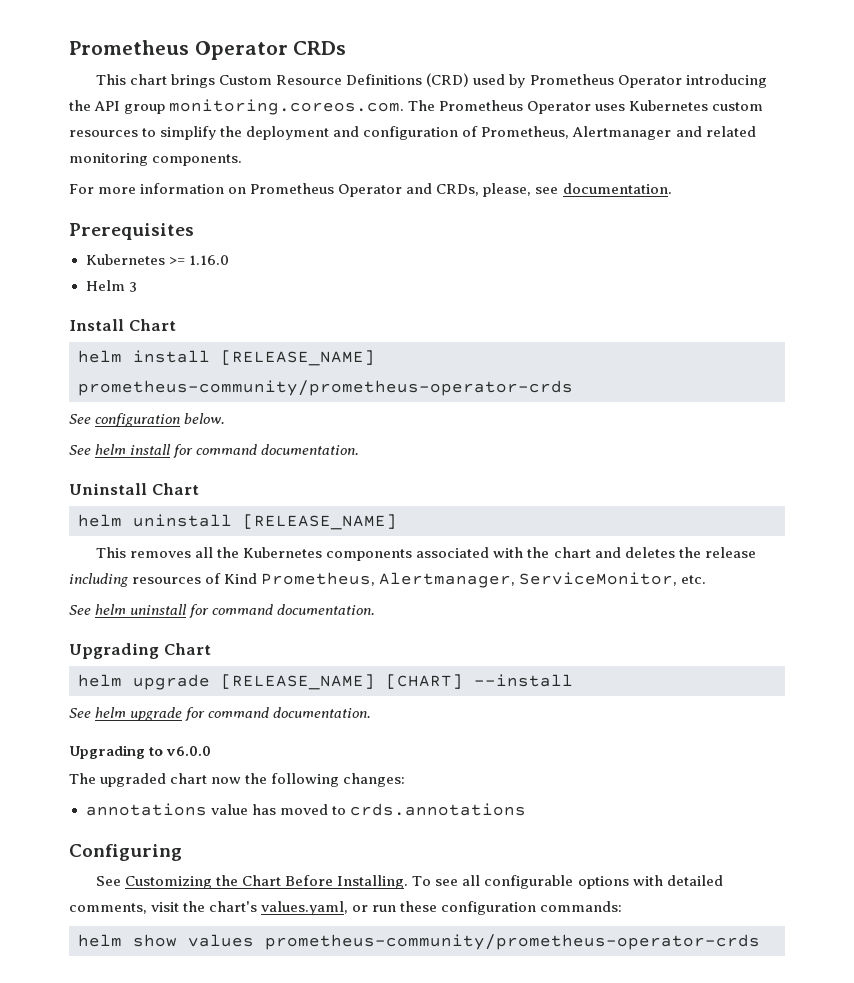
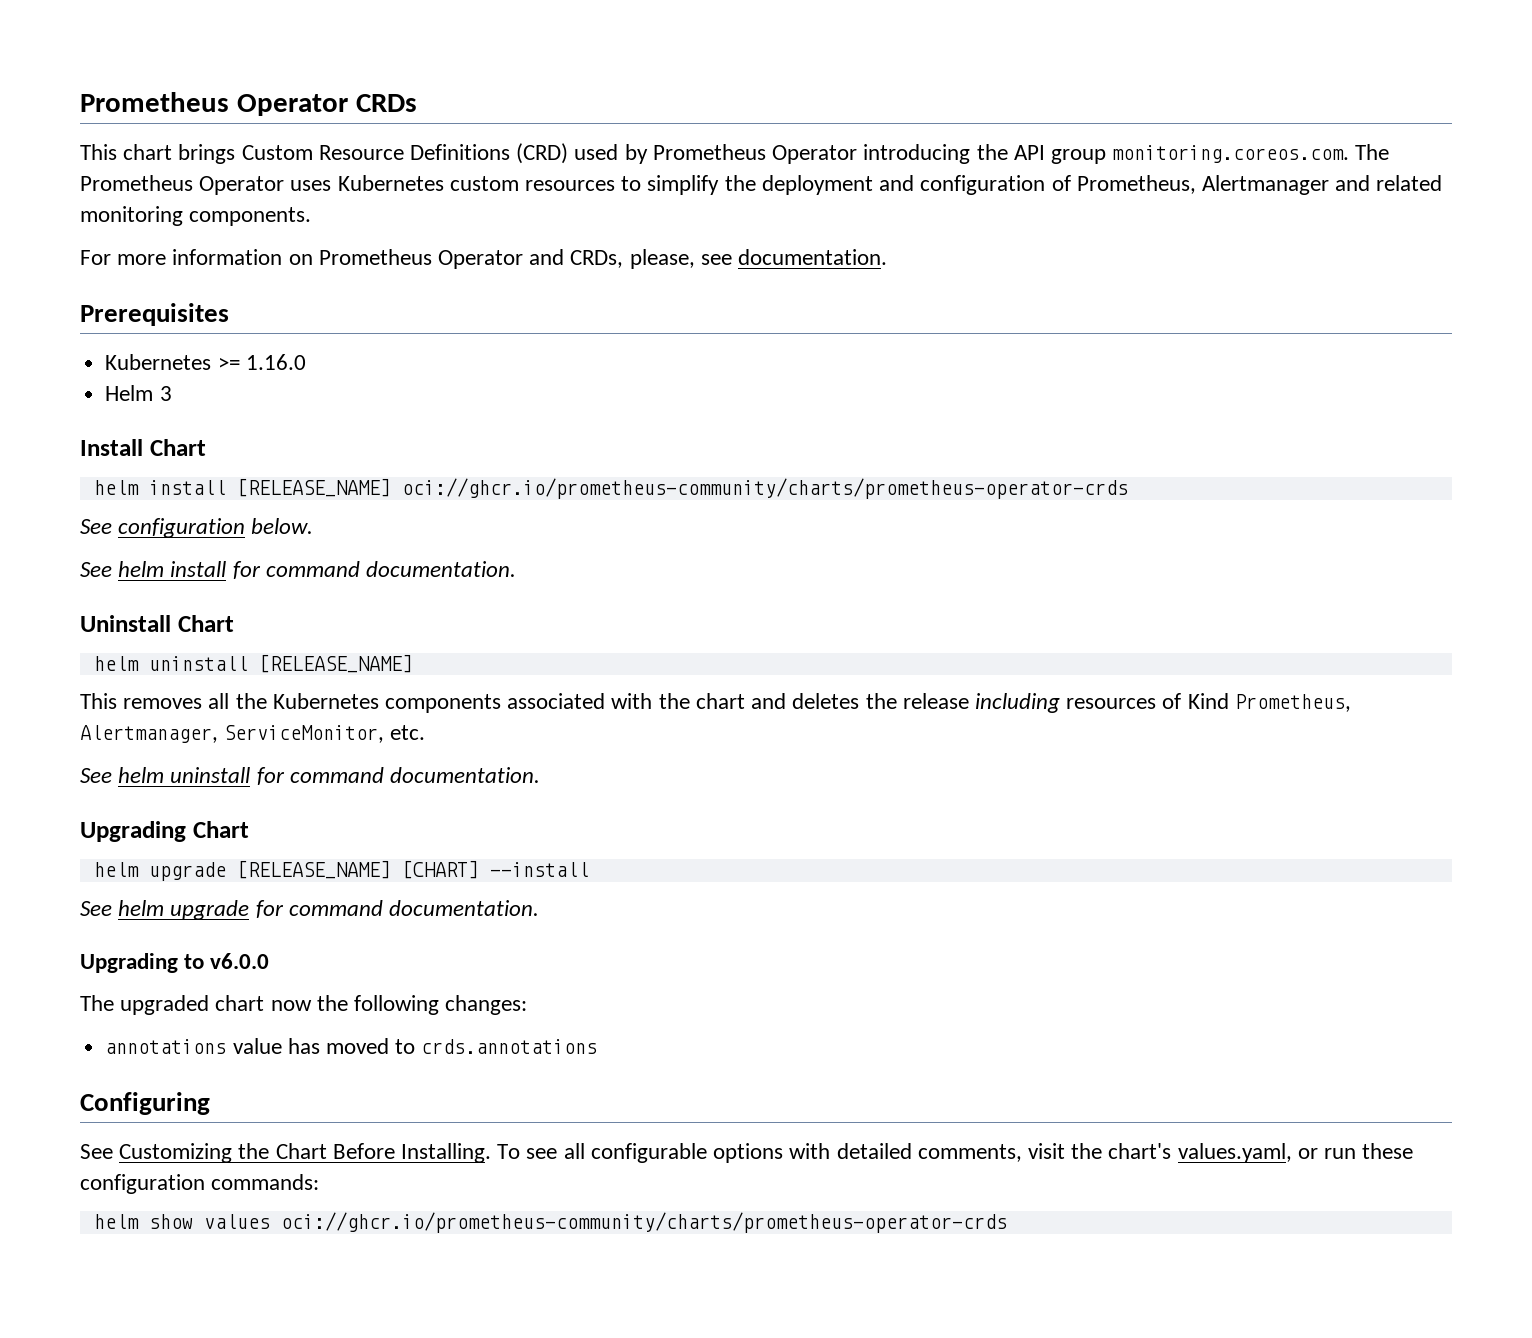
- helm install [RELEASE_NAME] prometheus-community/prometheus-operator-crds
+ helm install [RELEASE_NAME] oci://ghcr.io/prometheus-community/charts/prometheus-operator-crds
- helm show values prometheus-community/prometheus-operator-crds
+ helm show values oci://ghcr.io/prometheus-community/charts/prometheus-operator-crds

